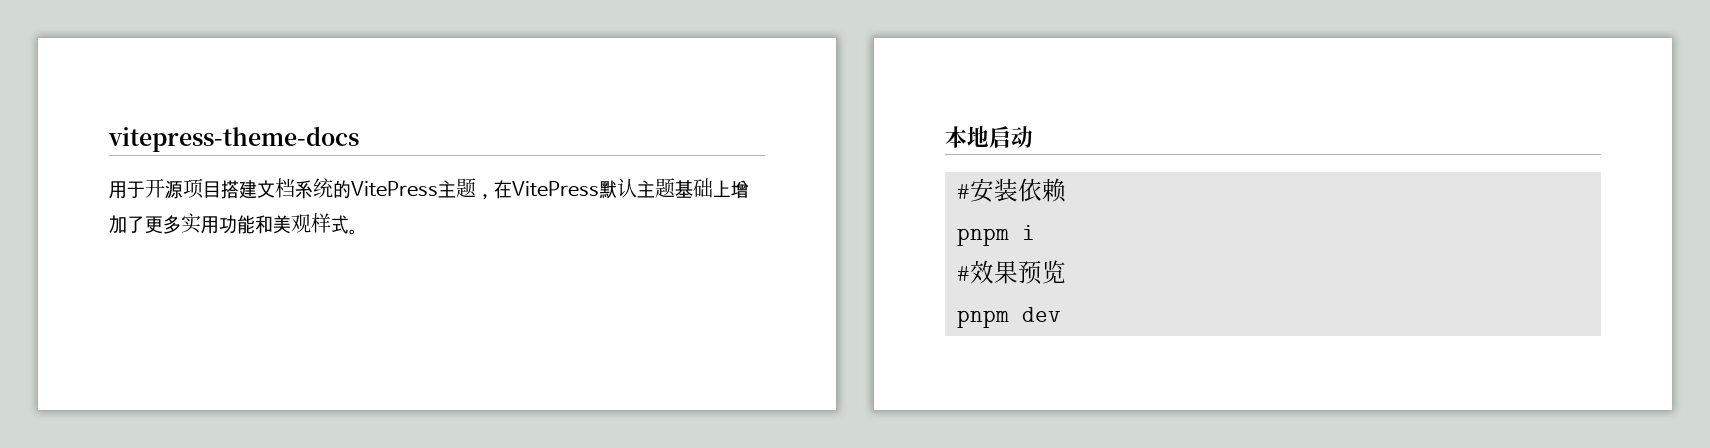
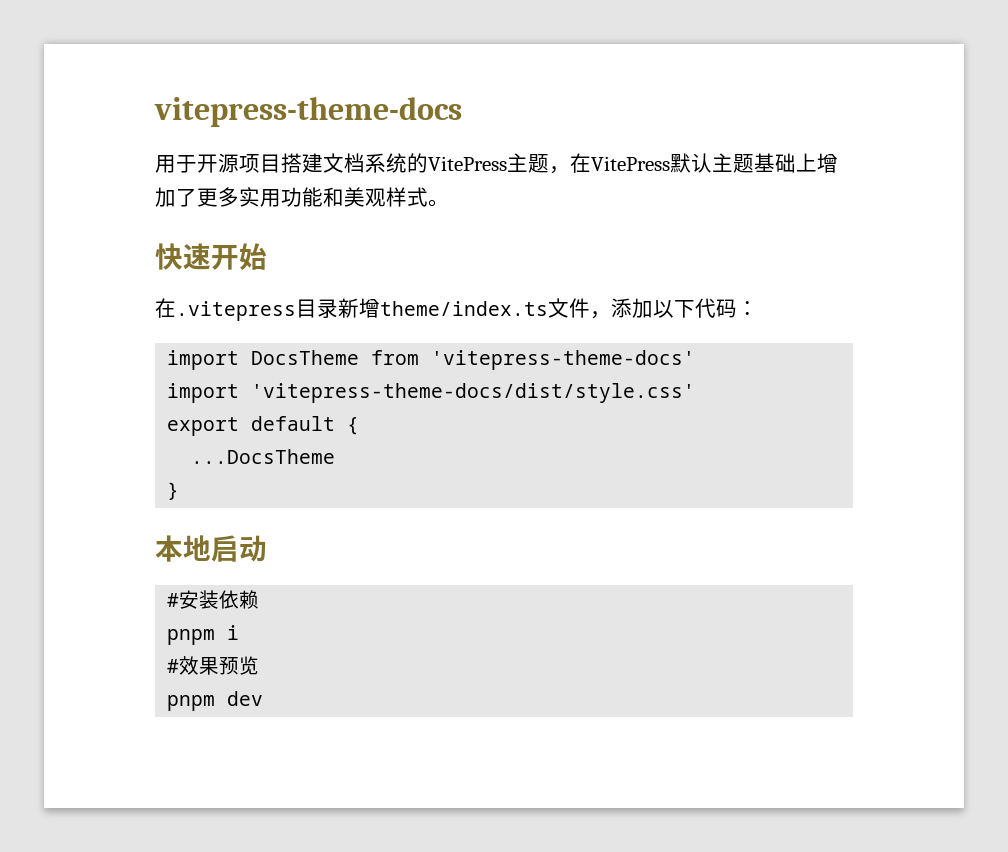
+ 快速开始
+ 在.vitepress目录新增theme/index.ts文件，添加以下代码：
+ import DocsTheme from 'vitepress-theme-docs'
+ import 'vitepress-theme-docs/dist/style.css'
+ export default {
+ ...DocsTheme
+ }

